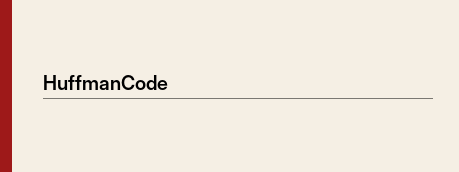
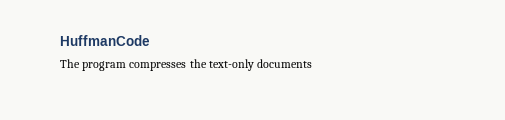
+ The program compresses the text-only documents

